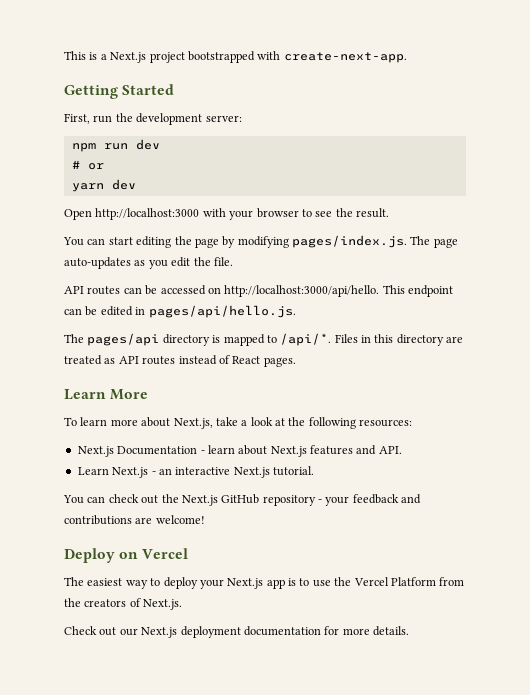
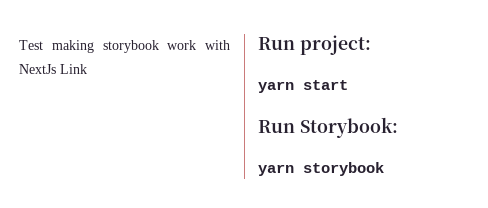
- This is a Next.js project bootstrapped with create-next-app.
- Getting Started
- First, run the development server:
- npm run dev
- # or
- yarn dev
- Open http://localhost:3000 with your browser to see the result.
- You can start editing the page by modifying pages/index.js. The page auto-updates as you edit the file.
- API routes can be accessed on http://localhost:3000/api/hello. This endpoint can be edited in pages/api/hello.js.
- The pages/api directory is mapped to /api/*. Files in this directory are treated as API routes instead of React pages.
- Learn More
- To learn more about Next.js, take a look at the following resources:
- Next.js Documentation - learn about Next.js features and API.
- Learn Next.js - an interactive Next.js tutorial.
- You can check out the Next.js GitHub repository - your feedback and contributions are welcome!
- Deploy on Vercel
- The easiest way to deploy your Next.js app is to use the Vercel Platform from the creators of Next.js.
- Check out our Next.js deployment documentation for more details.
+ Test making storybook work with NextJs Link
+ Run project:
+ yarn start
+ Run Storybook:
+ yarn storybook

